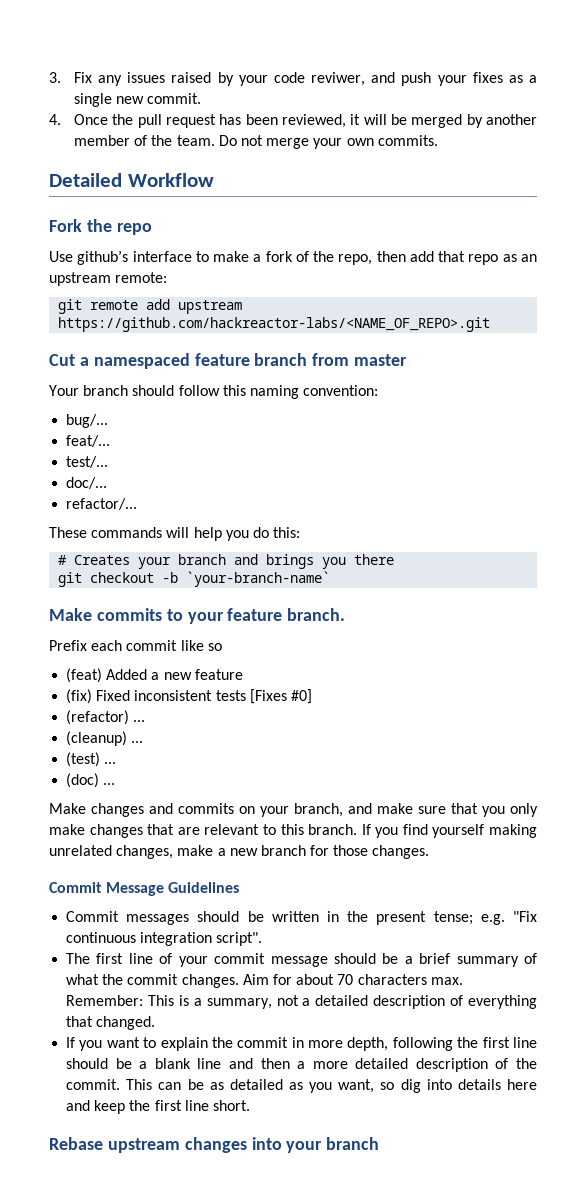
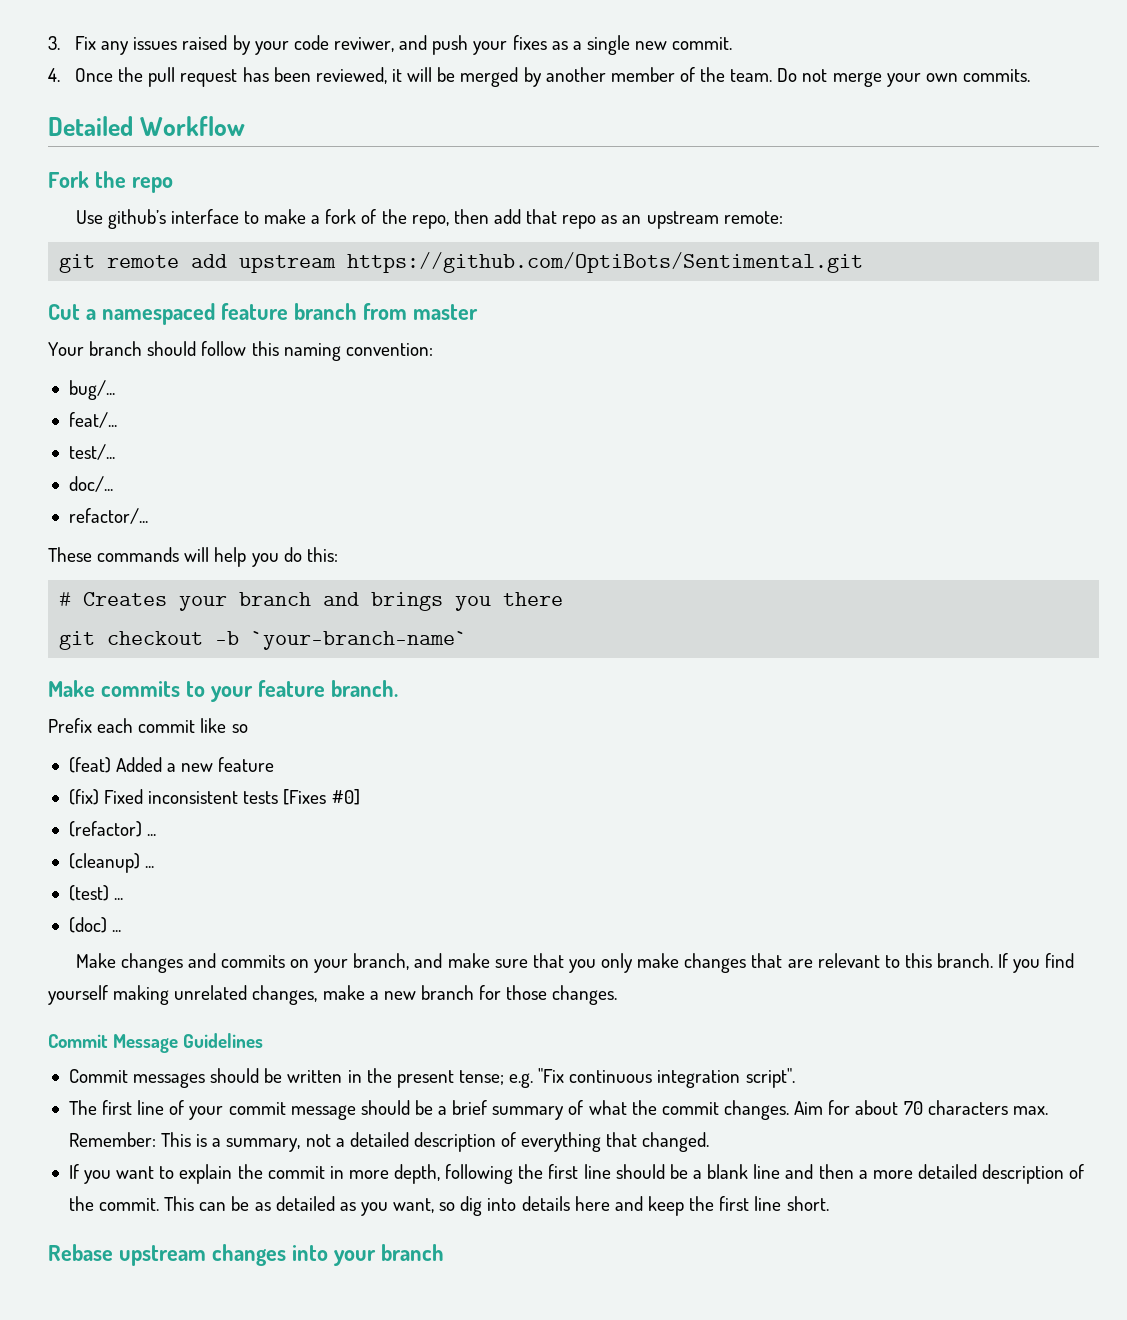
- git remote add upstream https://github.com/hackreactor-labs/<NAME_OF_REPO>.git
+ git remote add upstream https://github.com/OptiBots/Sentimental.git

